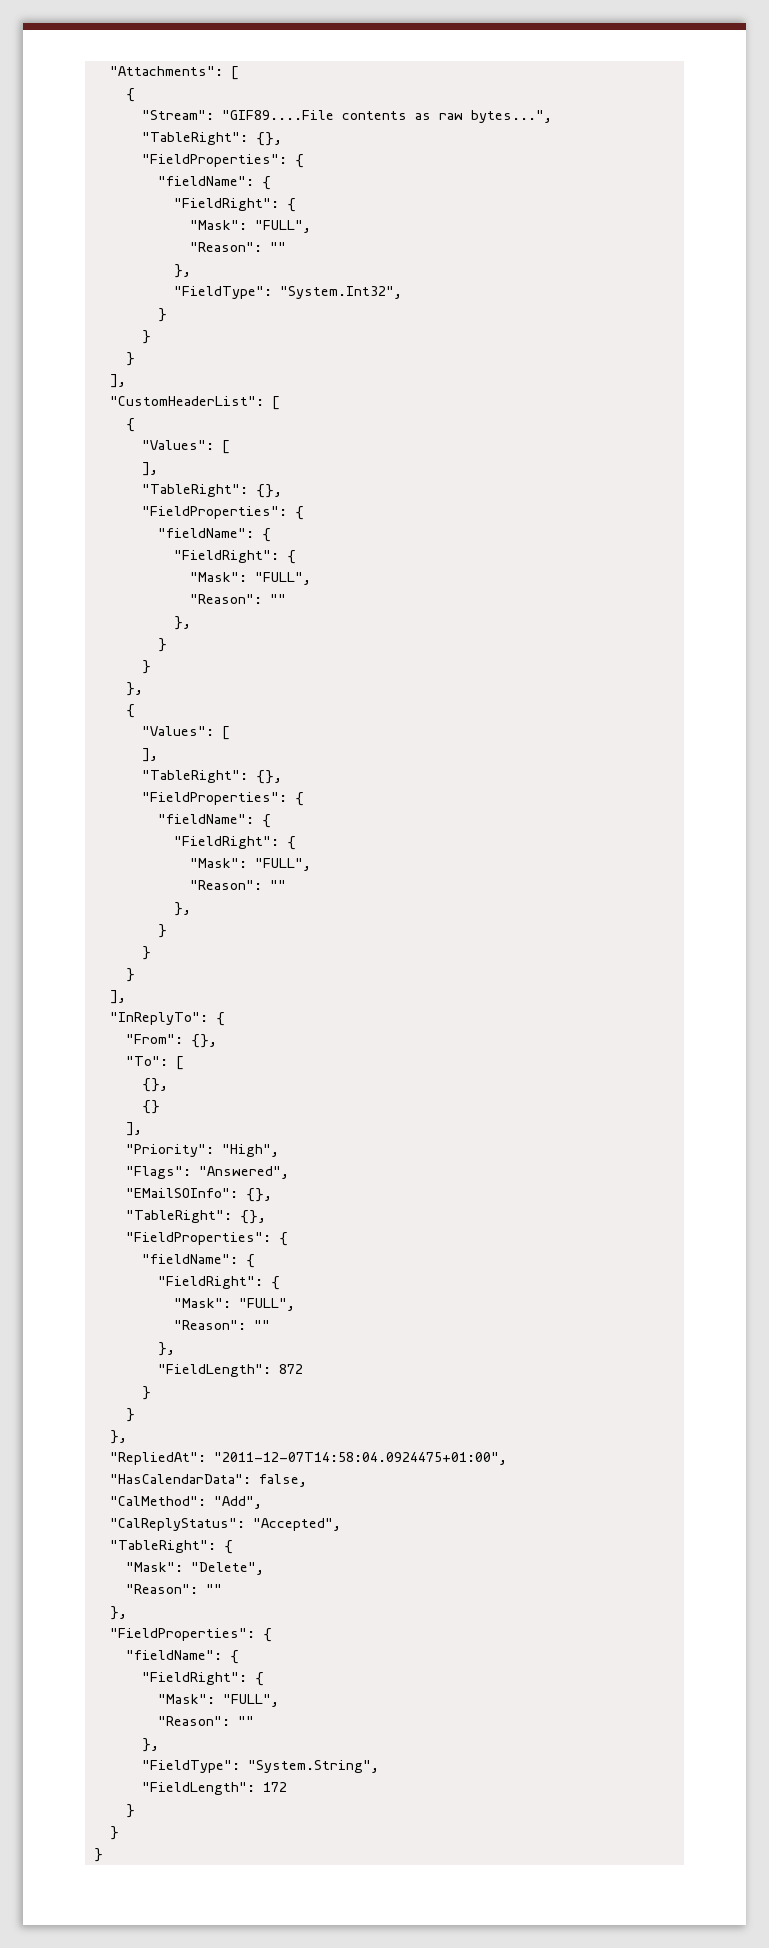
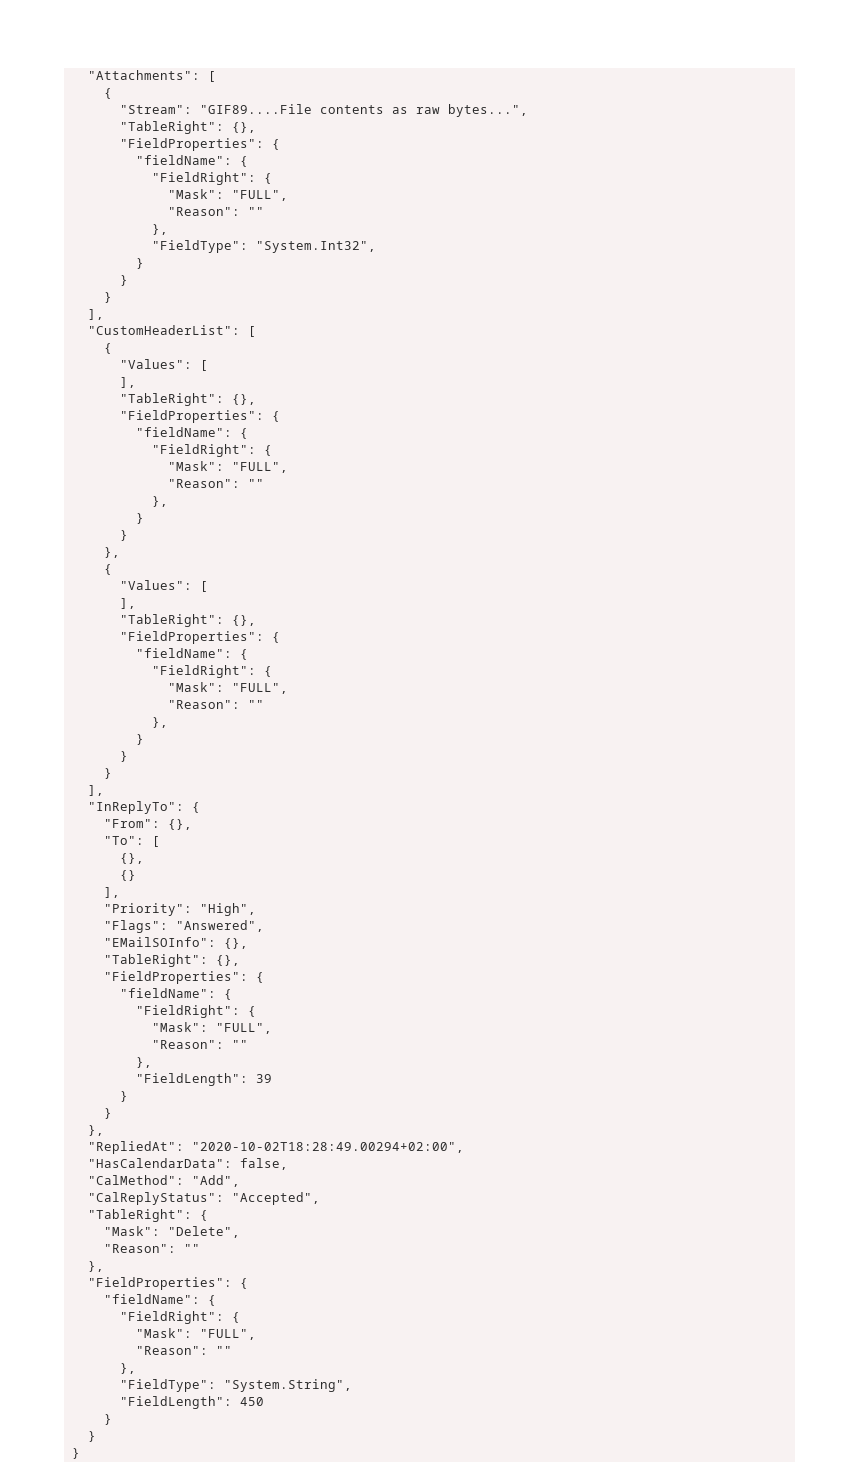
- "FieldLength": 872
+ "FieldLength": 39
- "RepliedAt": "2011-12-07T14:58:04.0924475+01:00",
+ "RepliedAt": "2020-10-02T18:28:49.00294+02:00",
- "FieldLength": 172
+ "FieldLength": 450

